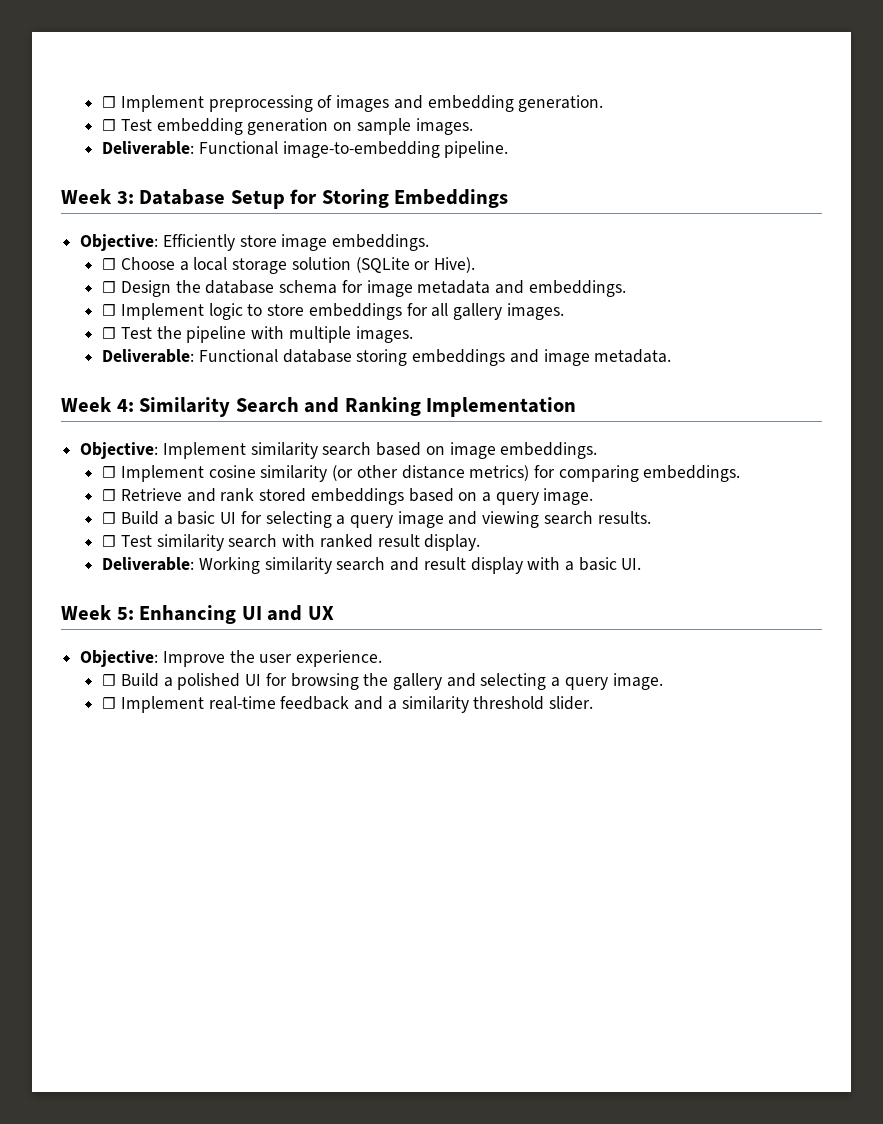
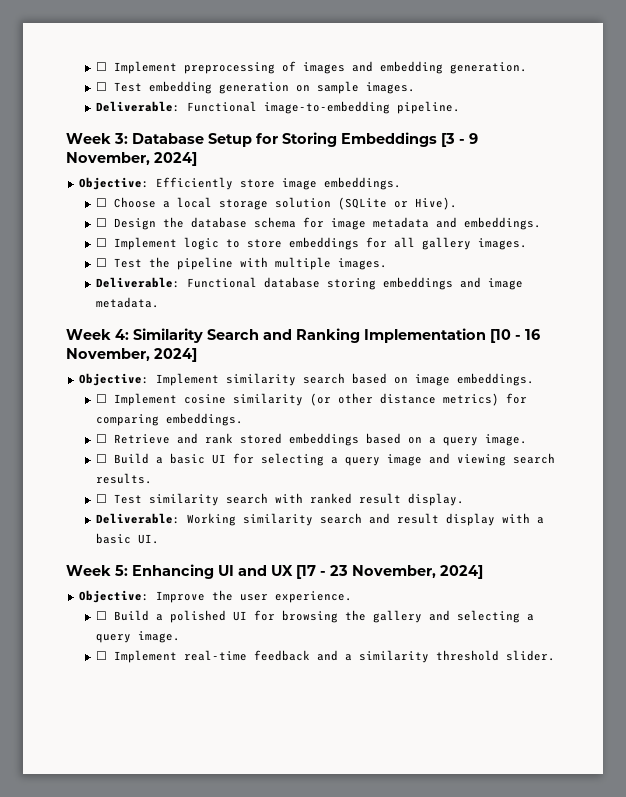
- Week 3: Database Setup for Storing Embeddings
+ Week 3: Database Setup for Storing Embeddings [3 - 9 November, 2024]
- Week 4: Similarity Search and Ranking Implementation
+ Week 4: Similarity Search and Ranking Implementation [10 - 16 November, 2024]
- Week 5: Enhancing UI and UX
+ Week 5: Enhancing UI and UX [17 - 23 November, 2024]

